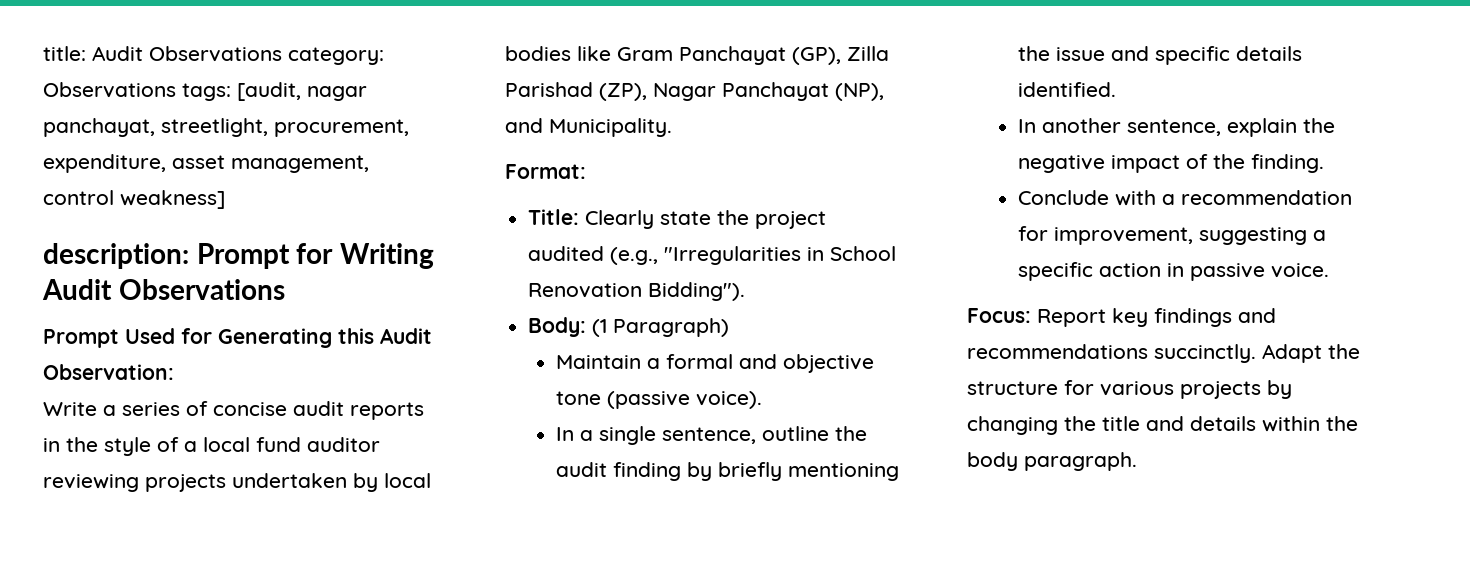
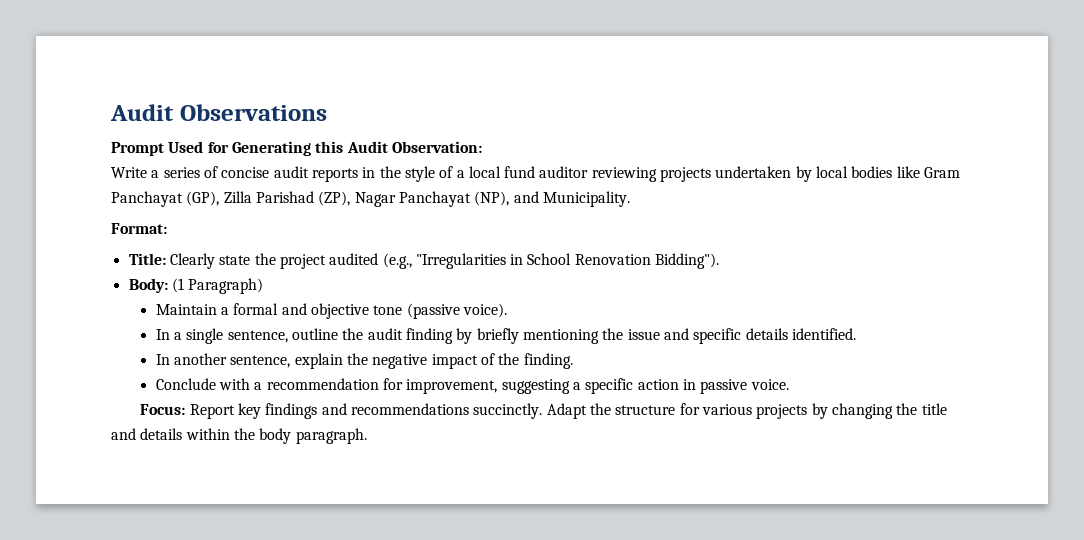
- title: Audit Observations category: Observations tags: [audit, nagar panchayat, streetlight, procurement, expenditure, asset management, control weakness]
- description: Prompt for Writing Audit Observations
+ Audit Observations

